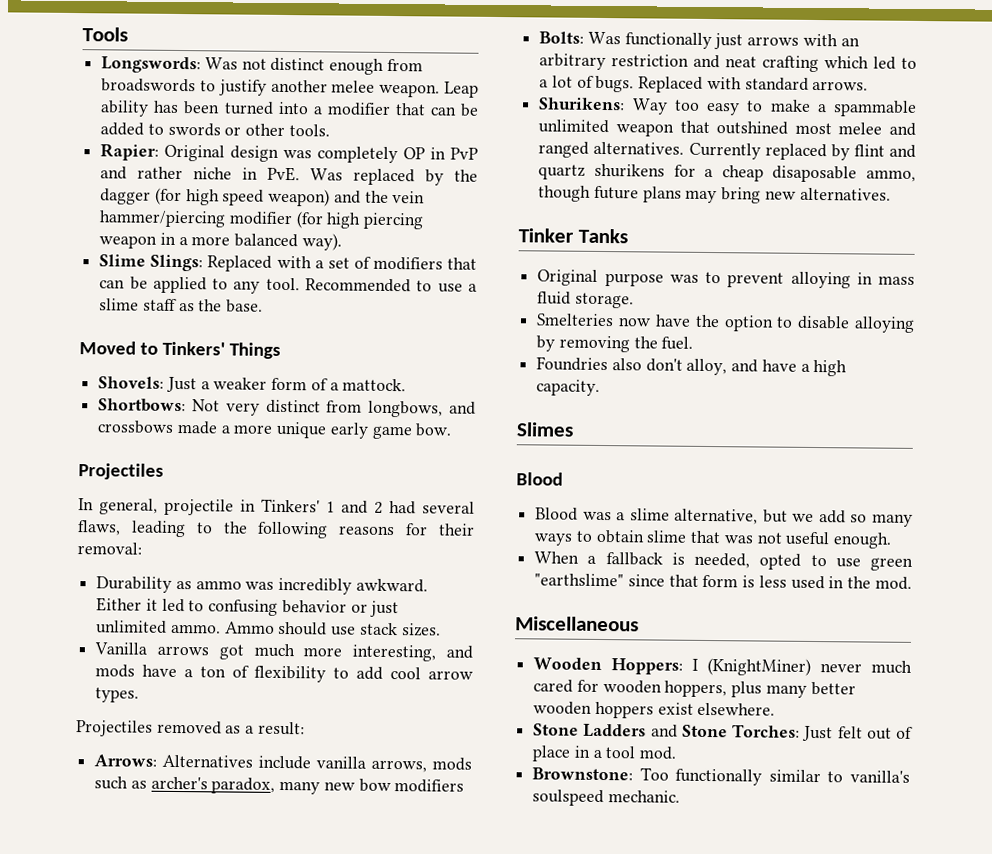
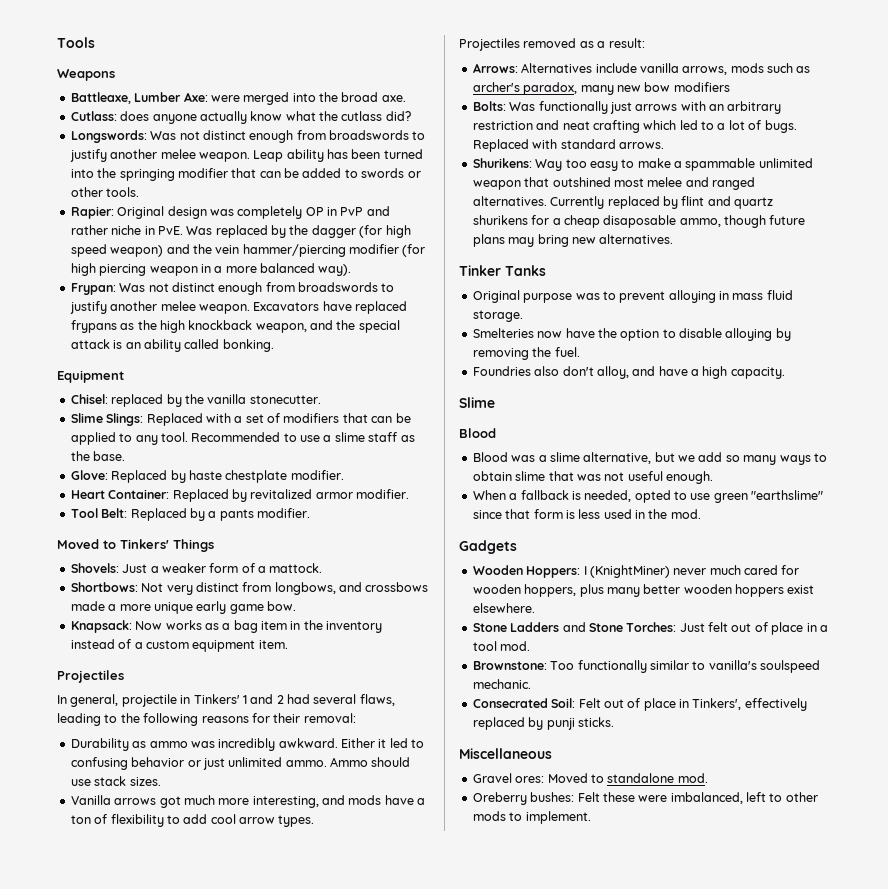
+ Weapons
+ Battleaxe, Lumber Axe: were merged into the broad axe.
+ Cutlass: does anyone actually know what the cutlass did?
- Leap ability has been turned into a modifier that can be added to swords or other tools.
+ Leap ability has been turned into the springing modifier that can be added to swords or other tools.
+ Frypan: Was not distinct enough from broadswords to justify another melee weapon. Excavators have replaced frypans as the high knockback weapon, and the special attack is an ability called bonking.
+ Equipment
+ Chisel: replaced by the vanilla stonecutter.
+ Glove: Replaced by haste chestplate modifier.
+ Heart Container: Replaced by revitalized armor modifier.
+ Tool Belt: Replaced by a pants modifier.
+ Knapsack: Now works as a bag item in the inventory instead of a custom equipment item.
  Foundries also don't alloy, and have a high capacity.
- Slimes
+ Slime
- Miscellaneous
+ Gadgets
+ Consecrated Soil: Felt out of place in Tinkers', effectively replaced by punji sticks.
+ Miscellaneous
+ Gravel ores: Moved to standalone mod.
+ Oreberry bushes: Felt these were imbalanced, left to other mods to implement.

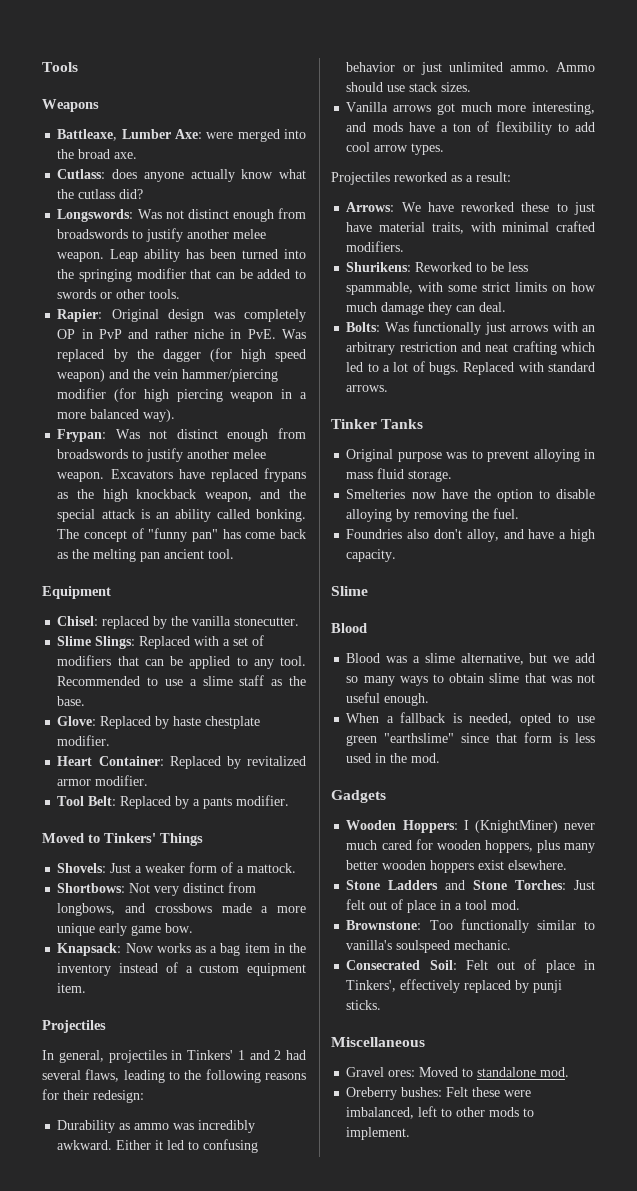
+ The concept of "funny pan" has come back as the melting pan ancient tool.
- In general, projectile in Tinkers' 1 and 2 had several flaws, leading to the following reasons for their removal:
+ In general, projectiles in Tinkers' 1 and 2 had several flaws, leading to the following reasons for their redesign:
- Projectiles removed as a result:
+ Projectiles reworked as a result:
- Arrows: Alternatives include vanilla arrows, mods such as archer's paradox, many new bow modifiers
+ Arrows: We have reworked these to just have material traits, with minimal crafted modifiers.
+ Shurikens: Reworked to be less spammable, with some strict limits on how much damage they can deal.
- Shurikens: Way too easy to make a spammable unlimited weapon that outshined most melee and ranged alternatives. Currently replaced by flint and quartz shurikens for a cheap disaposable ammo, though future plans may bring new alternatives.

